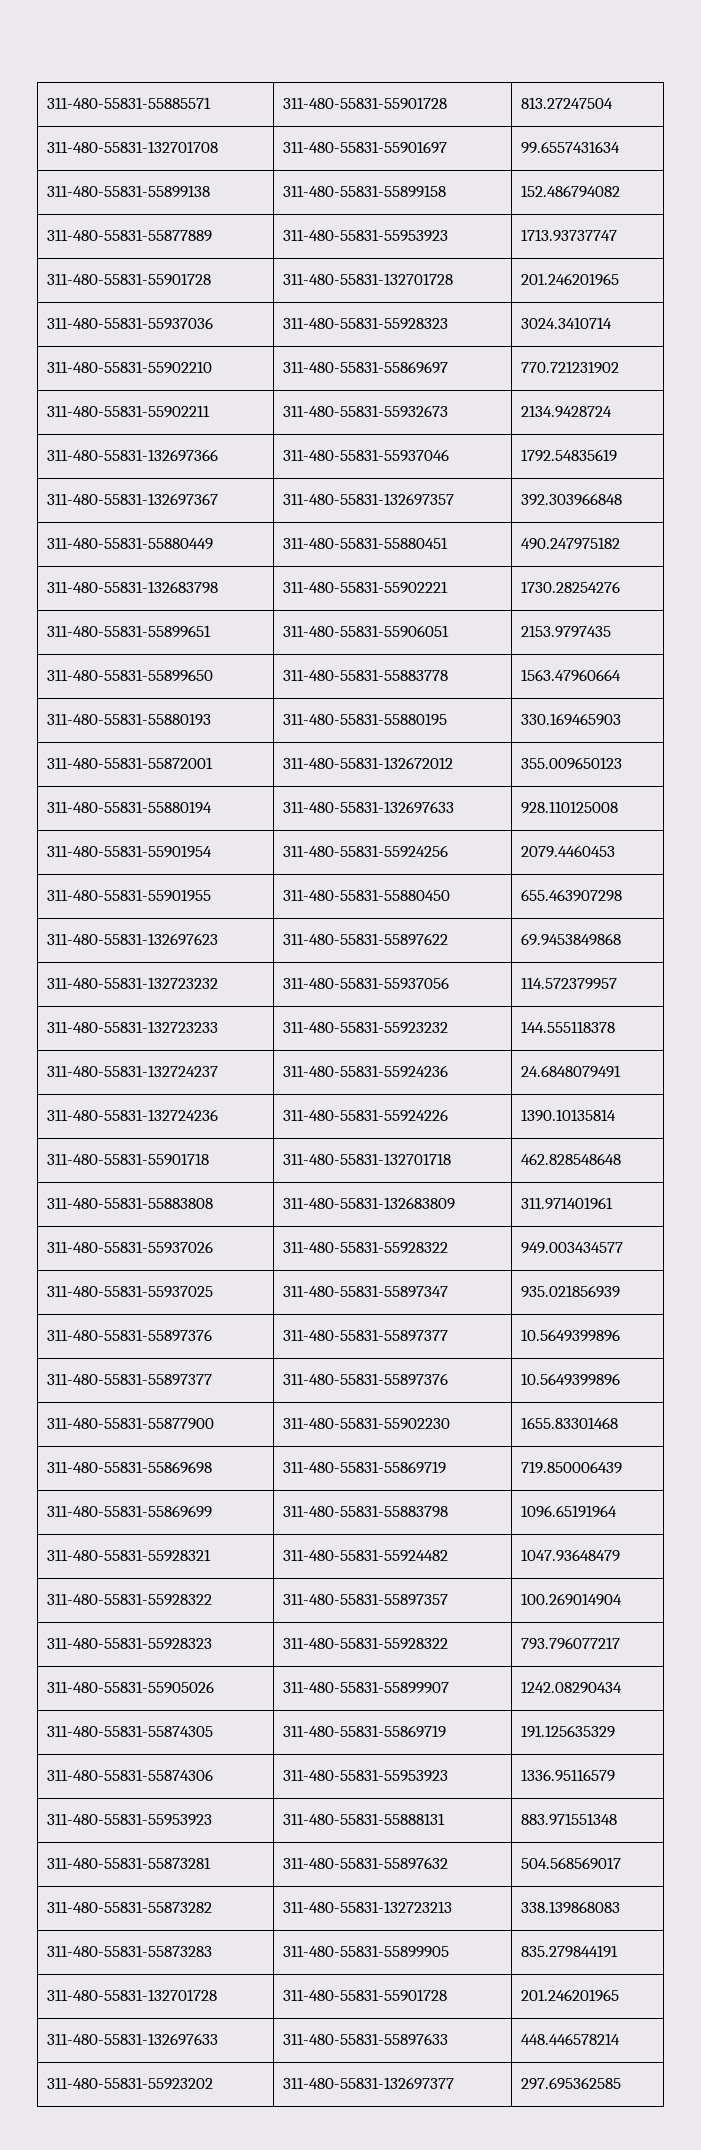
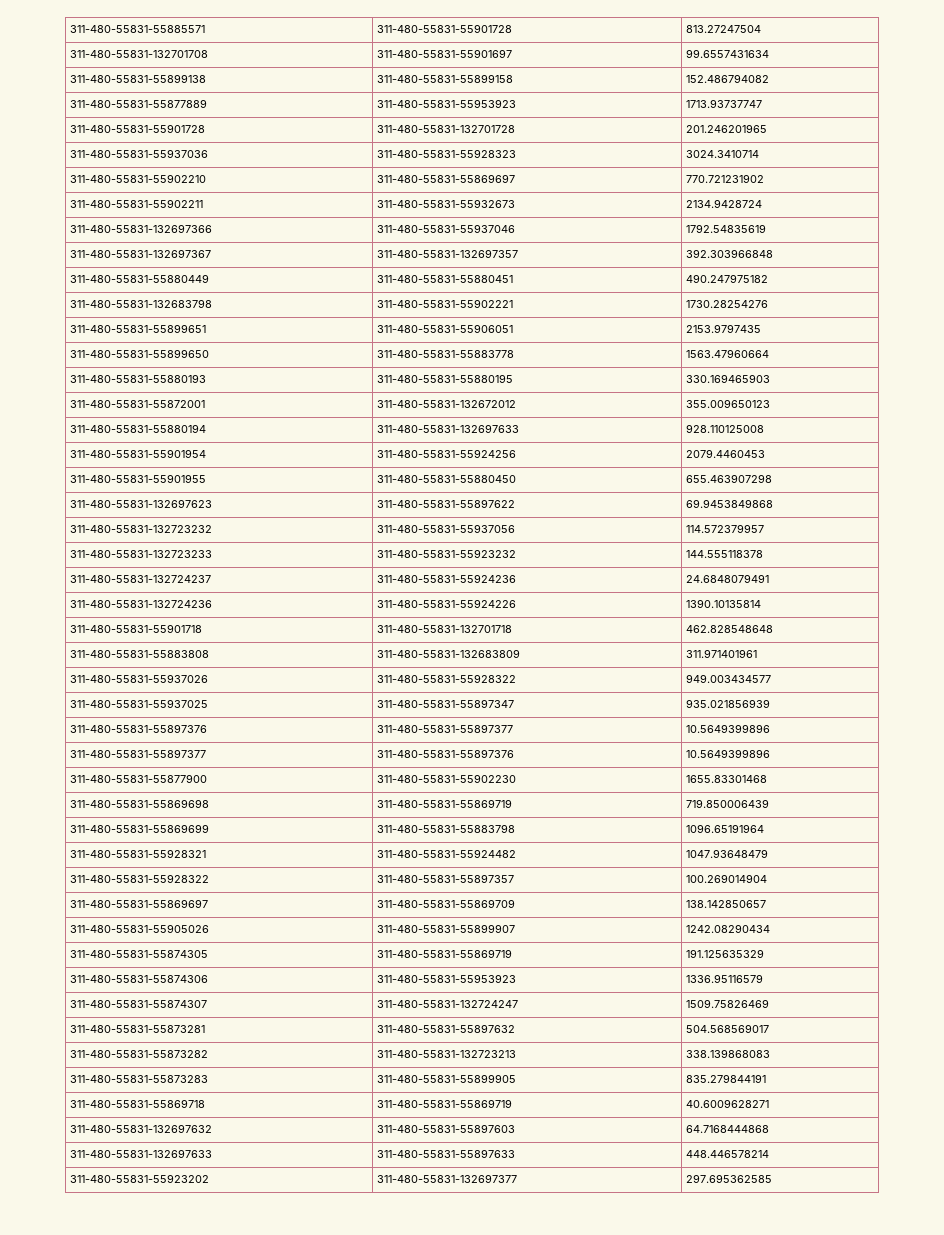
- 311-480-55831-55928323 | 311-480-55831-55928322 | 793.796077217
+ 311-480-55831-55869697 | 311-480-55831-55869709 | 138.142850657
- 311-480-55831-55953923 | 311-480-55831-55888131 | 883.971551348
+ 311-480-55831-55874307 | 311-480-55831-132724247 | 1509.75826469
- 311-480-55831-132701728 | 311-480-55831-55901728 | 201.246201965
+ 311-480-55831-55869718 | 311-480-55831-55869719 | 40.6009628271
+ 311-480-55831-132697632 | 311-480-55831-55897603 | 64.7168444868

